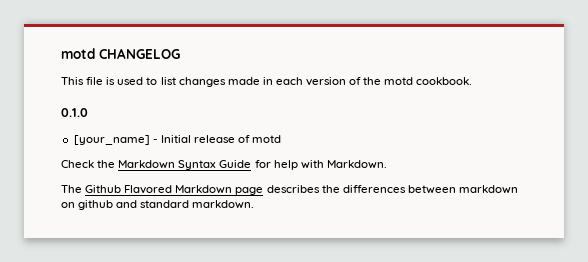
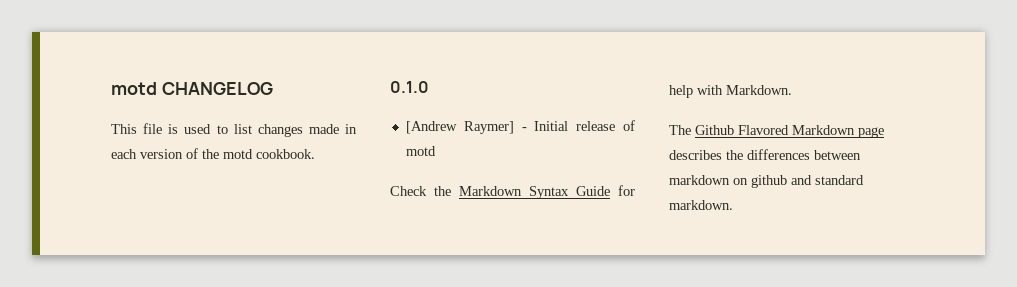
- [your_name] - Initial release of motd
+ [Andrew Raymer] - Initial release of motd

